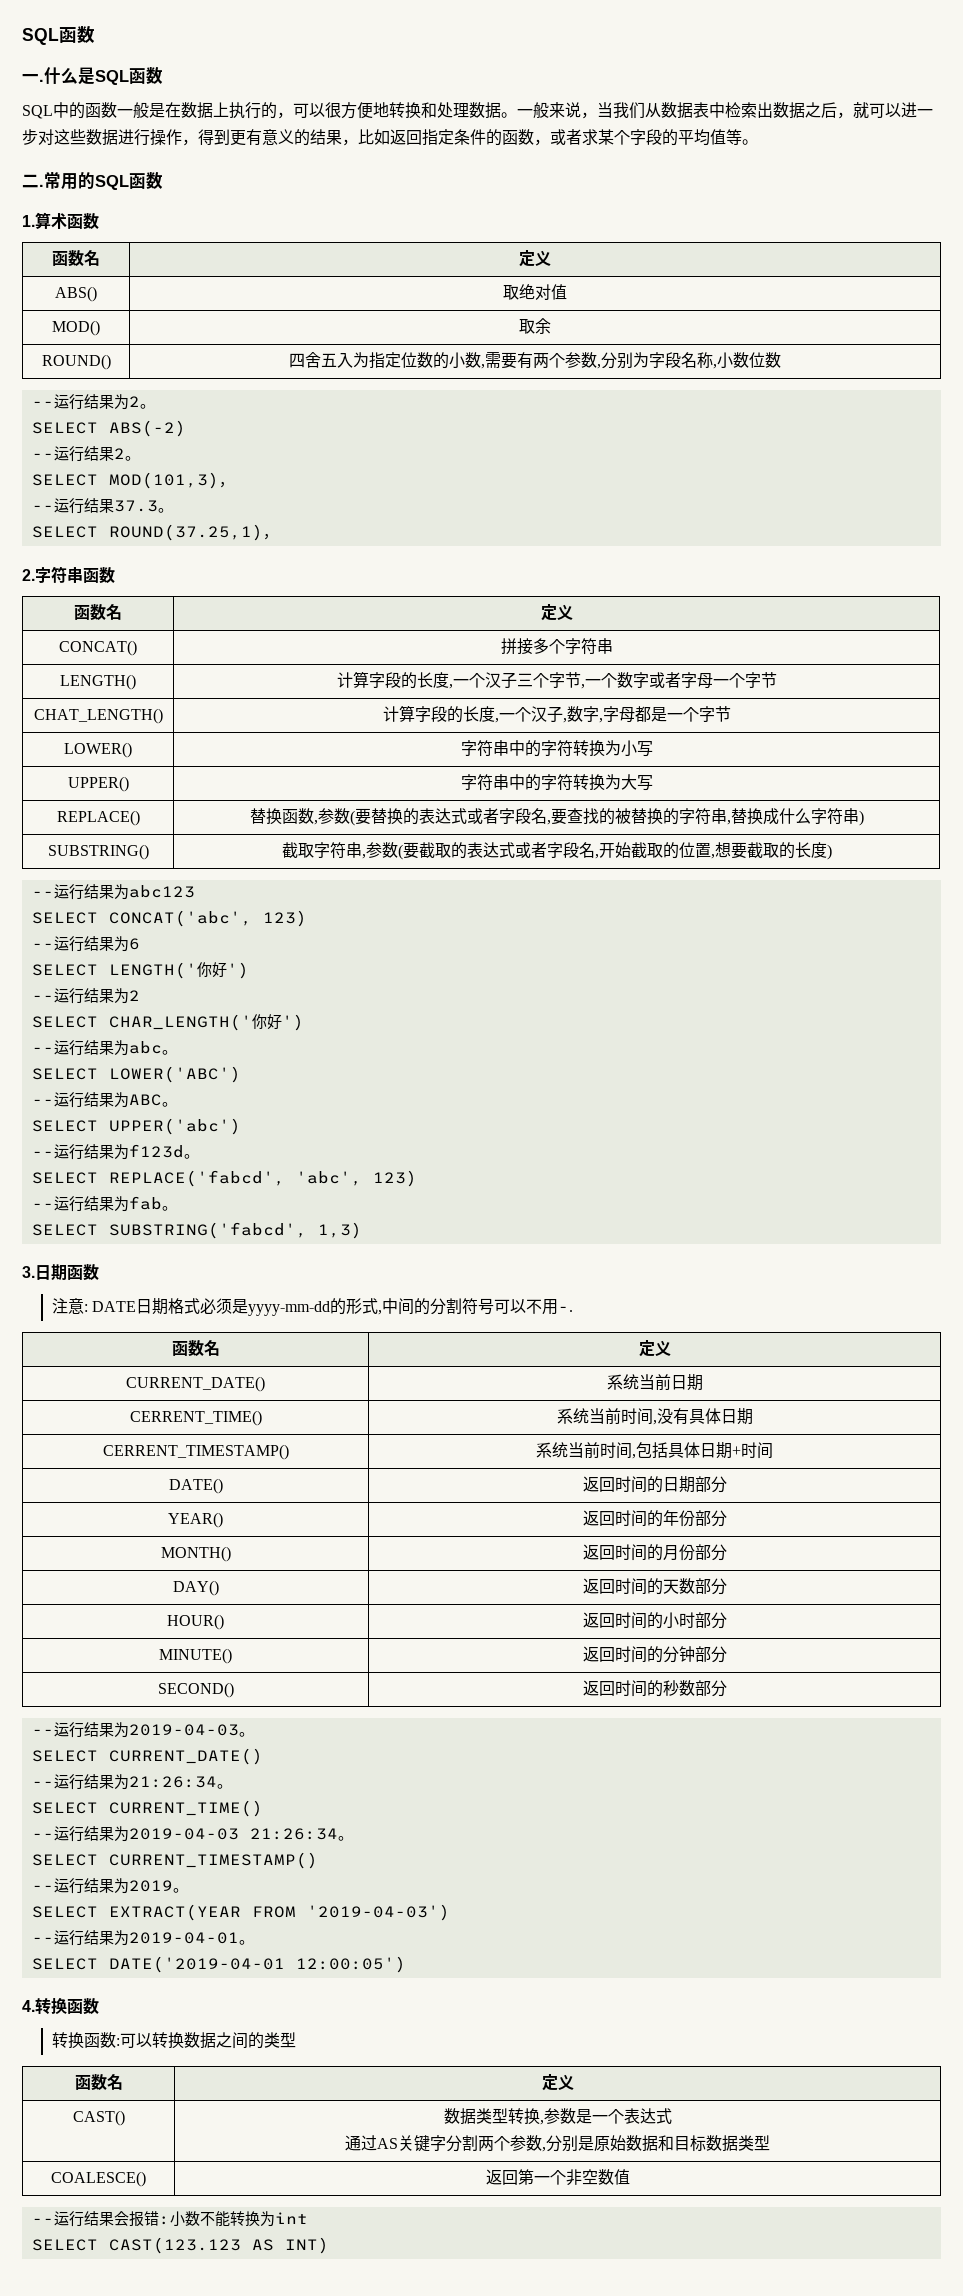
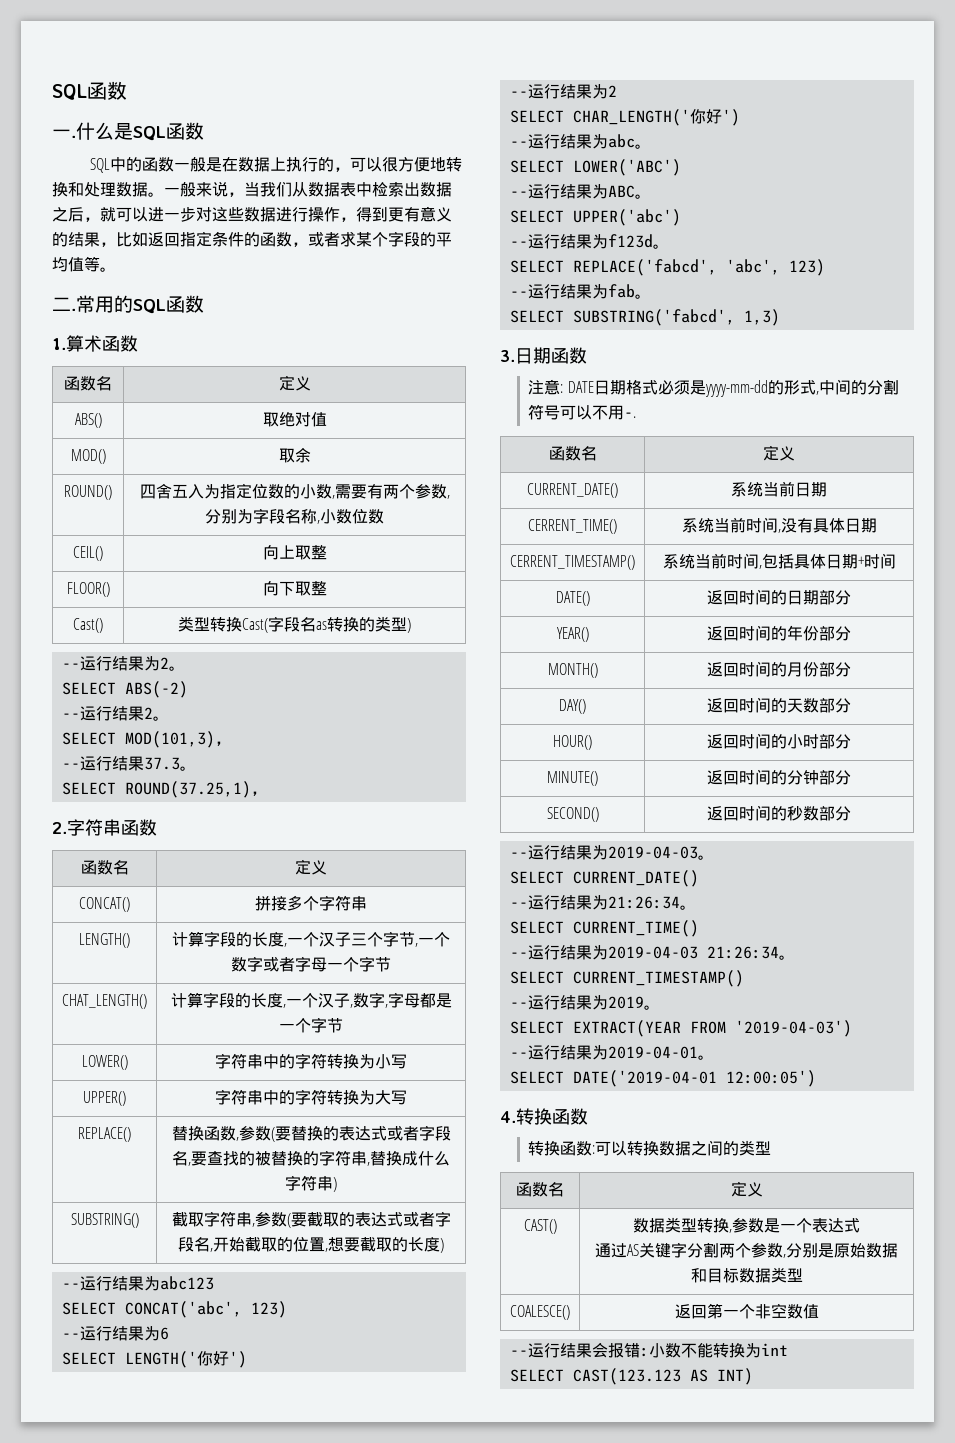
+ CEIL() | 向上取整
+ FLOOR() | 向下取整
+ Cast() | 类型转换Cast(字段名as转换的类型)

